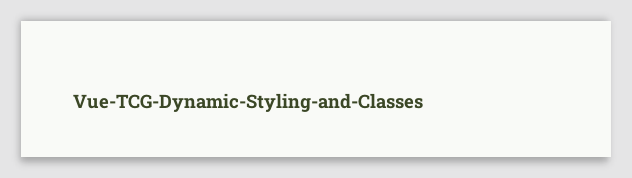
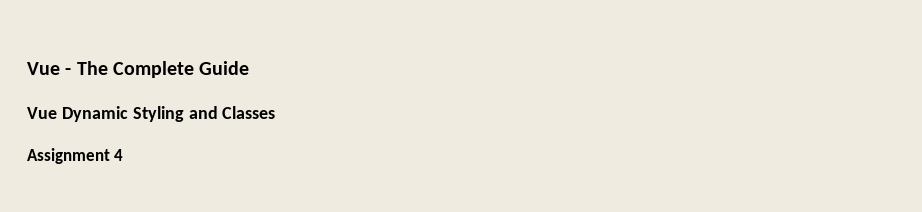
- Vue-TCG-Dynamic-Styling-and-Classes
+ Vue - The Complete Guide
+ Vue Dynamic Styling and Classes
+ Assignment 4

